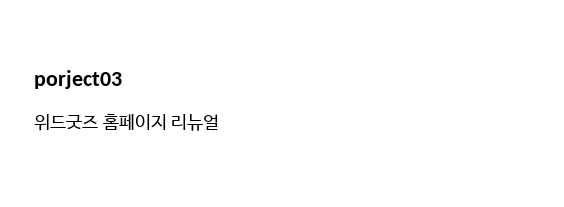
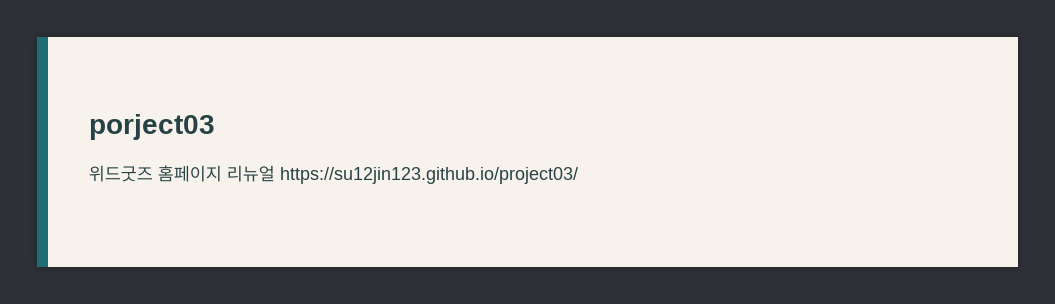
- 위드굿즈 홈페이지 리뉴얼
+ 위드굿즈 홈페이지 리뉴얼 https://su12jin123.github.io/project03/

